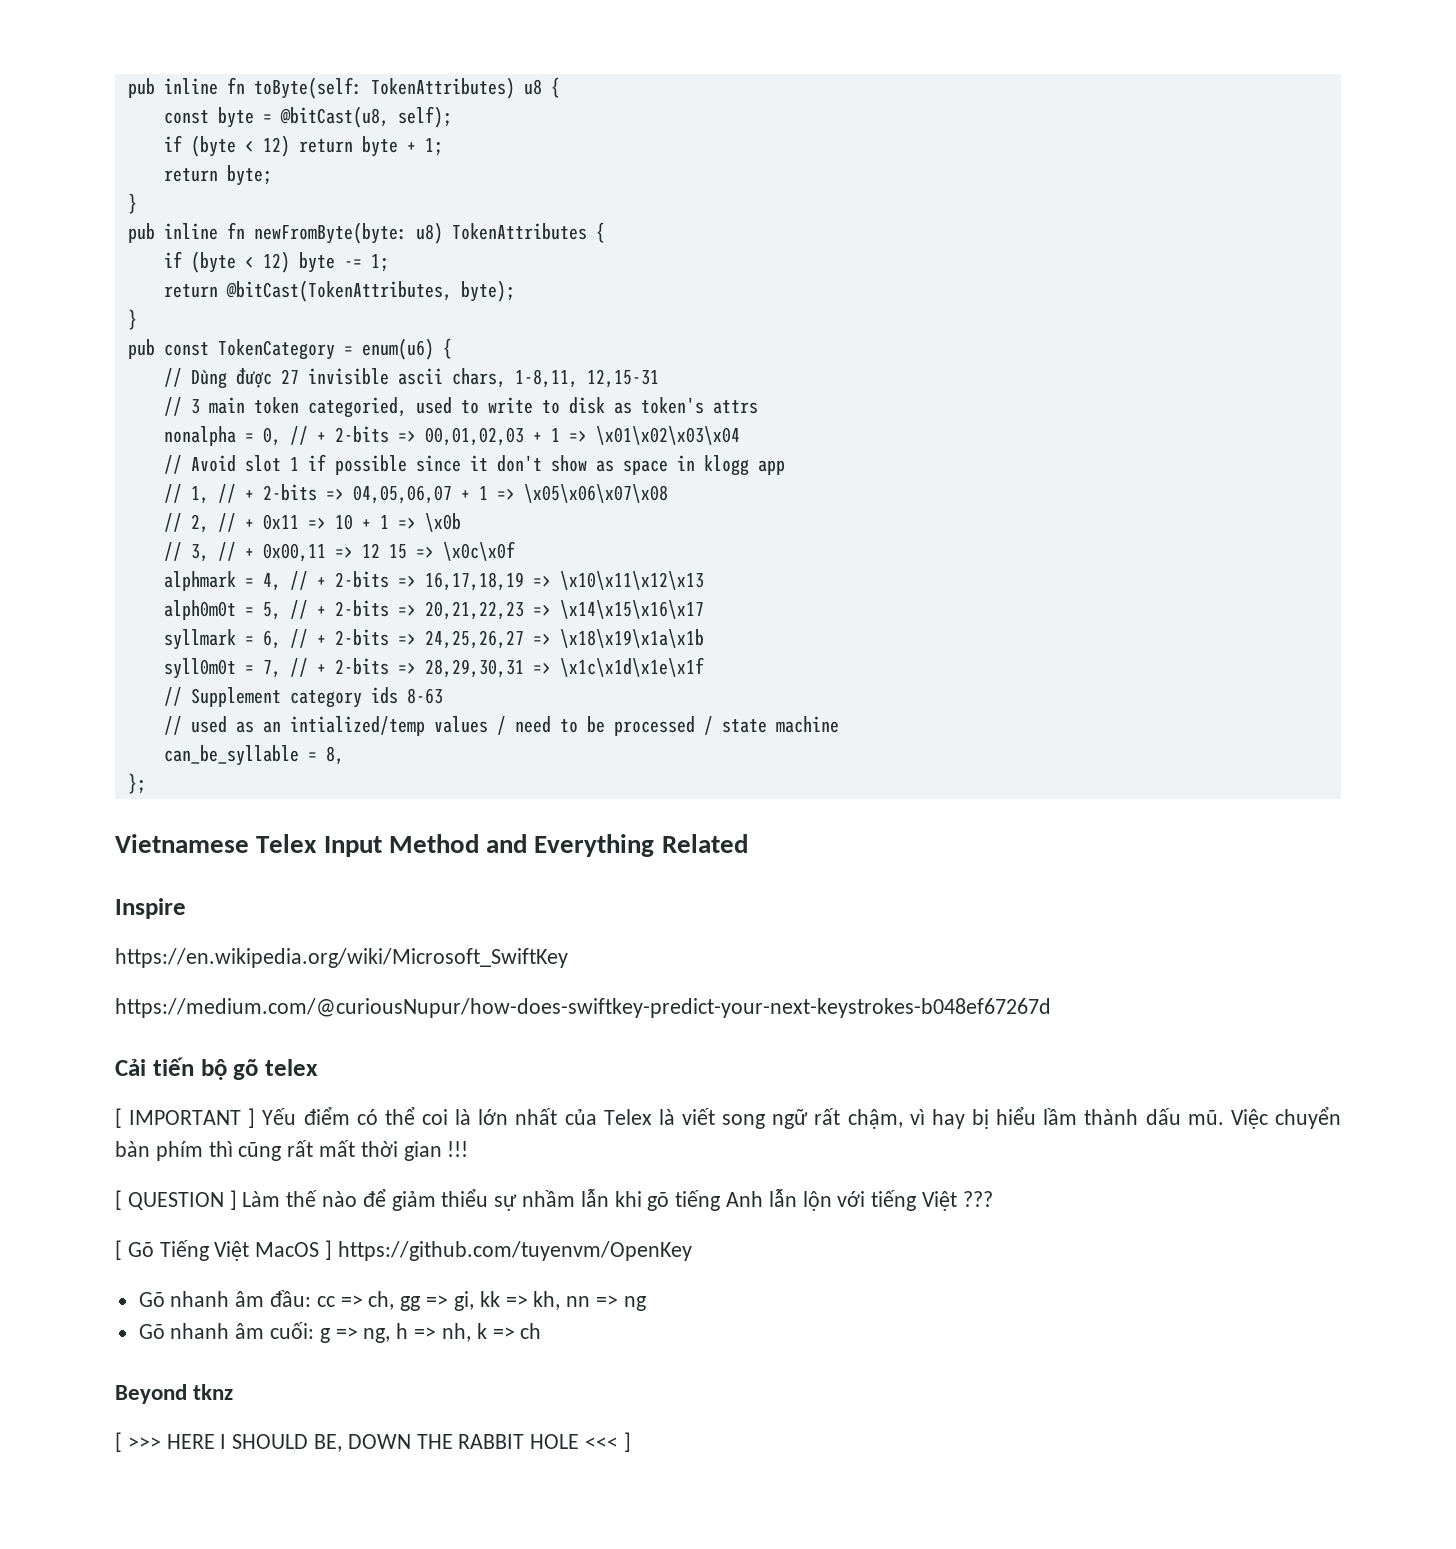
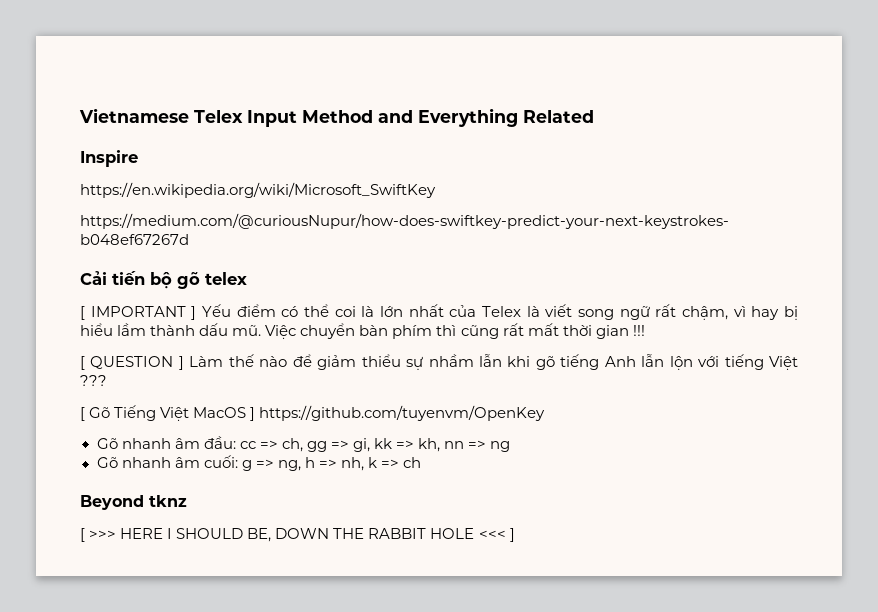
- pub inline fn toByte(self: TokenAttributes) u8 {
- const byte = @bitCast(u8, self);
- if (byte < 12) return byte + 1;
- return byte;
- }
- pub inline fn newFromByte(byte: u8) TokenAttributes {
- if (byte < 12) byte -= 1;
- return @bitCast(TokenAttributes, byte);
- }
- pub const TokenCategory = enum(u6) {
- // Dùng được 27 invisible ascii chars, 1-8,11, 12,15-31
- // 3 main token categoried, used to write to disk as token's attrs
- nonalpha = 0, // + 2-bits => 00,01,02,03 + 1 => \x01\x02\x03\x04
- // Avoid slot 1 if possible since it don't show as space in klogg app
- // 1, // + 2-bits => 04,05,06,07 + 1 => \x05\x06\x07\x08
- // 2, // + 0x11 => 10 + 1 => \x0b
- // 3, // + 0x00,11 => 12 15 => \x0c\x0f
- alphmark = 4, // + 2-bits => 16,17,18,19 => \x10\x11\x12\x13
- alph0m0t = 5, // + 2-bits => 20,21,22,23 => \x14\x15\x16\x17
- syllmark = 6, // + 2-bits => 24,25,26,27 => \x18\x19\x1a\x1b
- syll0m0t = 7, // + 2-bits => 28,29,30,31 => \x1c\x1d\x1e\x1f
- // Supplement category ids 8-63
- // used as an intialized/temp values / need to be processed / state machine
- can_be_syllable = 8,
- };

